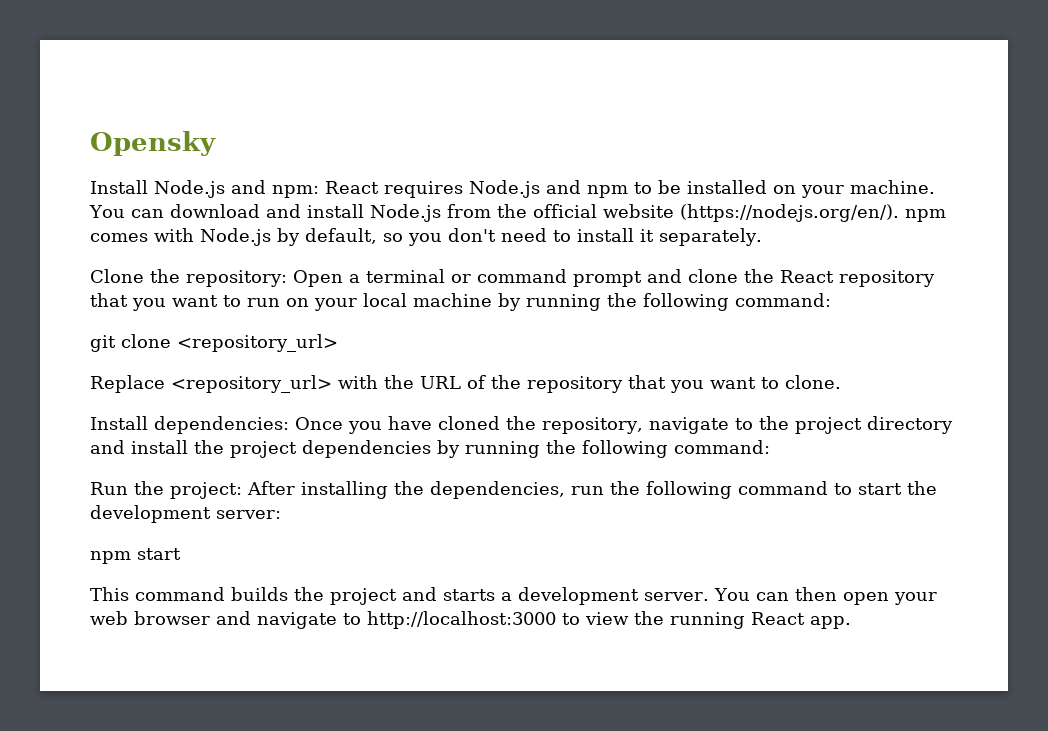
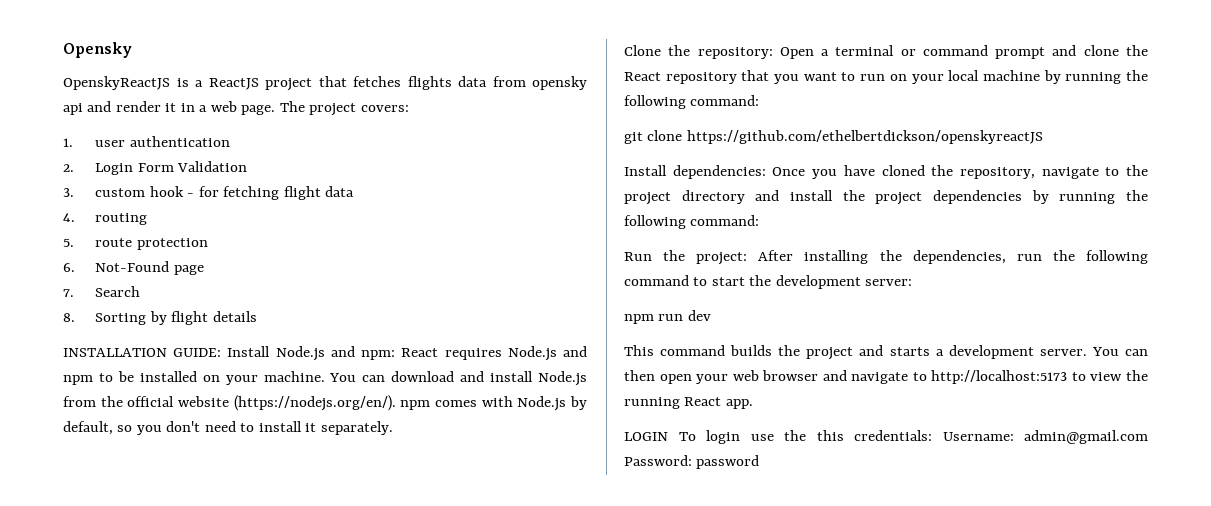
- Install Node.js and npm: React requires Node.js and npm to be installed on your machine.
+ OpenskyReactJS is a ReactJS project that fetches flights data from opensky api and render it in a web page. The project covers:
+ 1. user authentication
+ 2. Login Form Validation
+ 3. custom hook - for fetching flight data
+ 4. routing
+ 5. route protection
+ 6. Not-Found page
+ 7. Search
+ 8. Sorting by flight details
+ INSTALLATION GUIDE: Install Node.js and npm: React requires Node.js and npm to be installed on your machine.
- git clone <repository_url>
- Replace <repository_url> with the URL of the repository that you want to clone.
+ git clone https://github.com/ethelbertdickson/openskyreactJS
- npm start
+ npm run dev
- You can then open your web browser and navigate to http://localhost:3000 to view the running React app.
+ You can then open your web browser and navigate to http://localhost:5173 to view the running React app.
+ LOGIN To login use the this credentials: Username: admin@gmail.com Password: password

